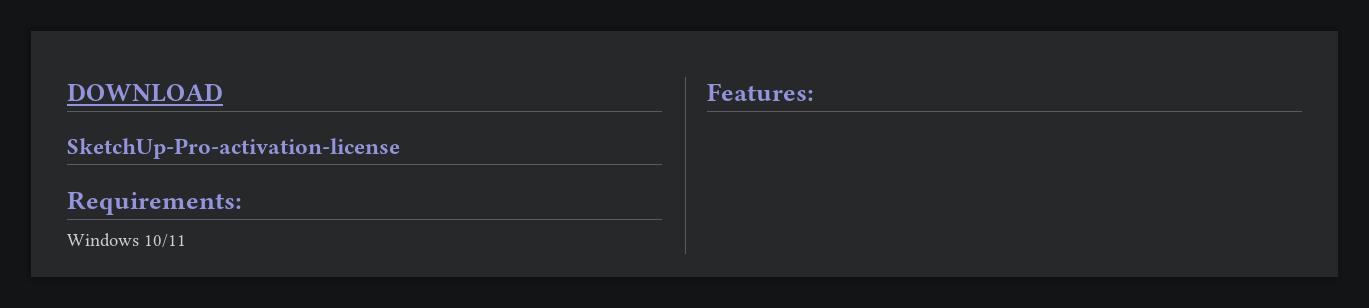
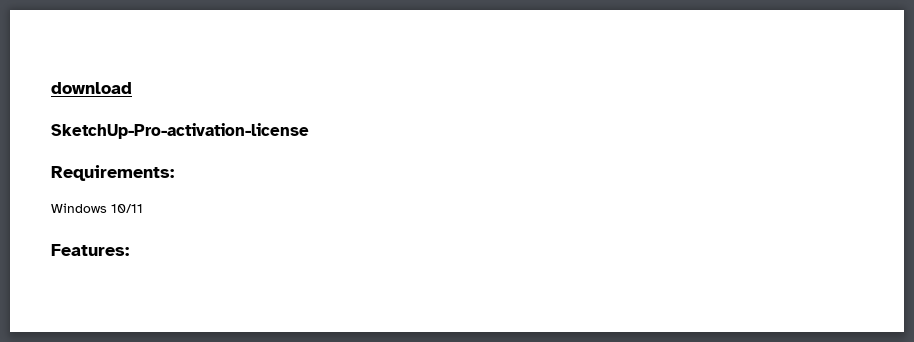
- DOWNLOAD
+ download

